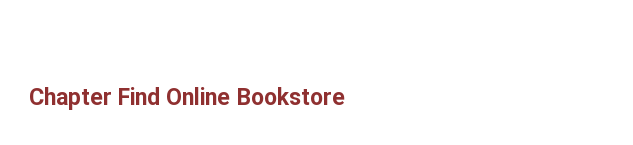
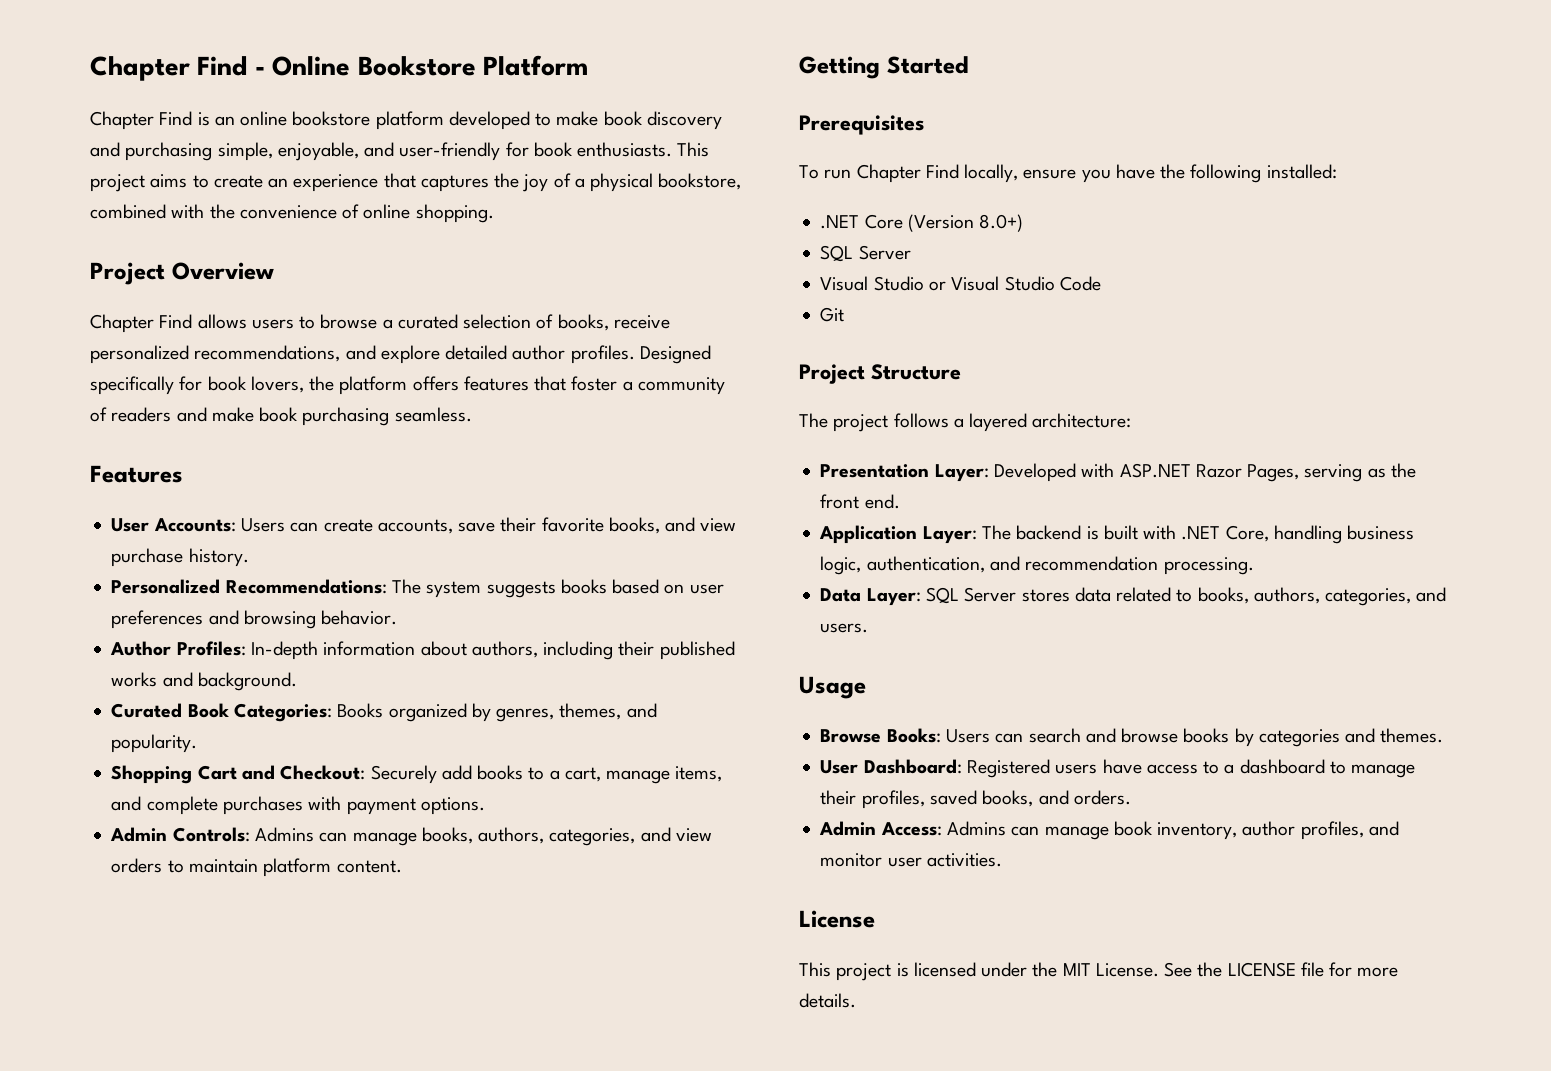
- Chapter Find Online Bookstore
+ Chapter Find - Online Bookstore Platform
+ Chapter Find is an online bookstore platform developed to make book discovery and purchasing simple, enjoyable, and user-friendly for book enthusiasts. This project aims to create an experience that captures the joy of a physical bookstore, combined with the convenience of online shopping.
+ Project Overview
+ Chapter Find allows users to browse a curated selection of books, receive personalized recommendations, and explore detailed author profiles. Designed specifically for book lovers, the platform offers features that foster a community of readers and make book purchasing seamless.
+ Features
+ User Accounts: Users can create accounts, save their favorite books, and view purchase history.
+ Personalized Recommendations: The system suggests books based on user preferences and browsing behavior.
+ Author Profiles: In-depth information about authors, including their published works and background.
+ Curated Book Categories: Books organized by genres, themes, and popularity.
+ Shopping Cart and Checkout: Securely add books to a cart, manage items, and complete purchases with payment options.
+ Admin Controls: Admins can manage books, authors, categories, and view orders to maintain platform content.
+ Getting Started
+ Prerequisites
+ To run Chapter Find locally, ensure you have the following installed:
+ .NET Core (Version 8.0+)
+ SQL Server
+ Visual Studio or Visual Studio Code
+ Git
+ Project Structure
+ The project follows a layered architecture:
+ Presentation Layer: Developed with ASP.NET Razor Pages, serving as the front end.
+ Application Layer: The backend is built with .NET Core, handling business logic, authentication, and recommendation processing.
+ Data Layer: SQL Server stores data related to books, authors, categories, and users.
+ Usage
+ Browse Books: Users can search and browse books by categories and themes.
+ User Dashboard: Registered users have access to a dashboard to manage their profiles, saved books, and orders.
+ Admin Access: Admins can manage book inventory, author profiles, and monitor user activities.
+ License
+ This project is licensed under the MIT License. See the LICENSE file for more details.

